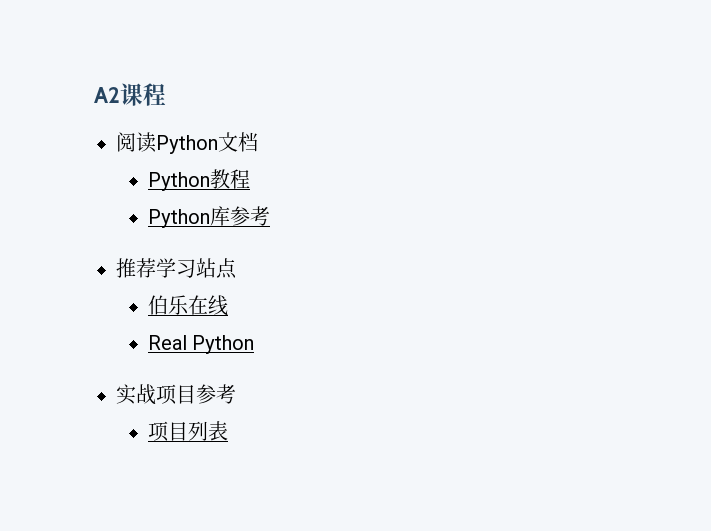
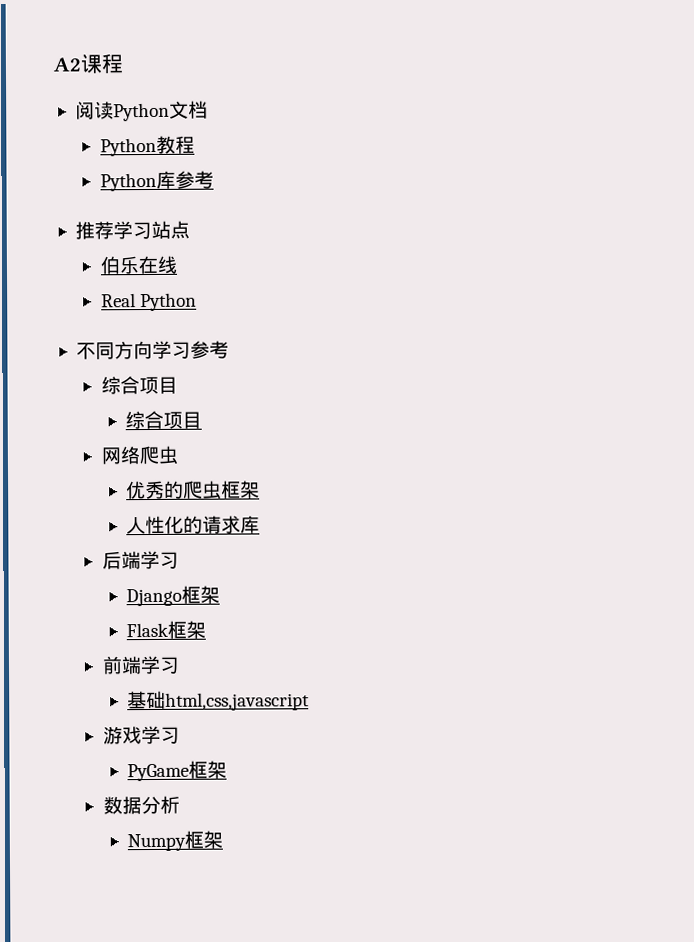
- 实战项目参考
- 项目列表
+ 不同方向学习参考
+ 综合项目
+ 综合项目
+ 网络爬虫
+ 优秀的爬虫框架
+ 人性化的请求库
+ 后端学习
+ Django框架
+ Flask框架
+ 前端学习
+ 基础html,css,javascript
+ 游戏学习
+ PyGame框架
+ 数据分析
+ Numpy框架

